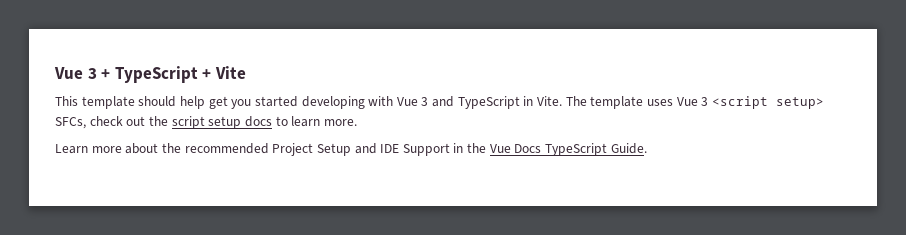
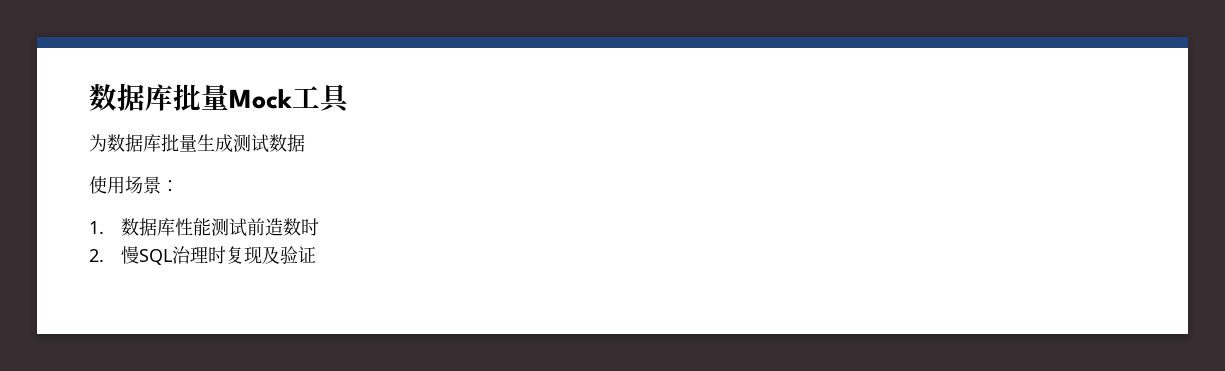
- Vue 3 + TypeScript + Vite
- This template should help get you started developing with Vue 3 and TypeScript in Vite. The template uses Vue 3 <script setup> SFCs, check out the script setup docs to learn more.
- Learn more about the recommended Project Setup and IDE Support in the Vue Docs TypeScript Guide.
+ 数据库批量Mock工具
+ 为数据库批量生成测试数据
+ 使用场景：
+ 1.数据库性能测试前造数时
+ 2.慢SQL治理时复现及验证

